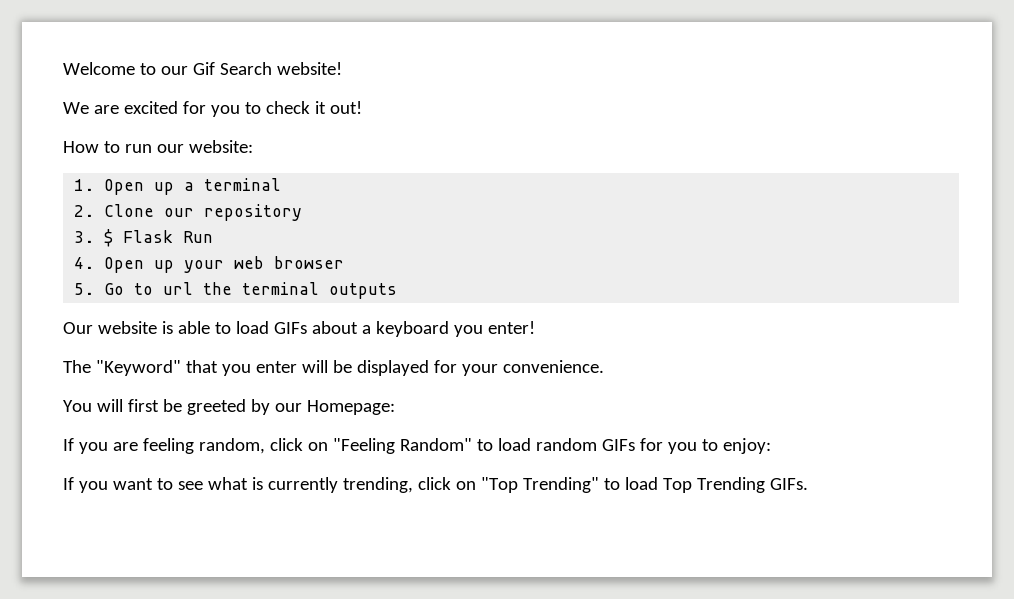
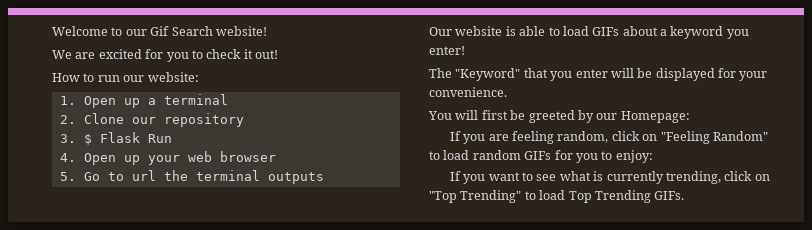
- Our website is able to load GIFs about a keyboard you enter!
+ Our website is able to load GIFs about a keyword you enter!

